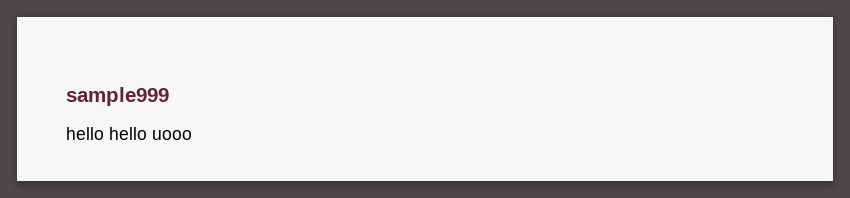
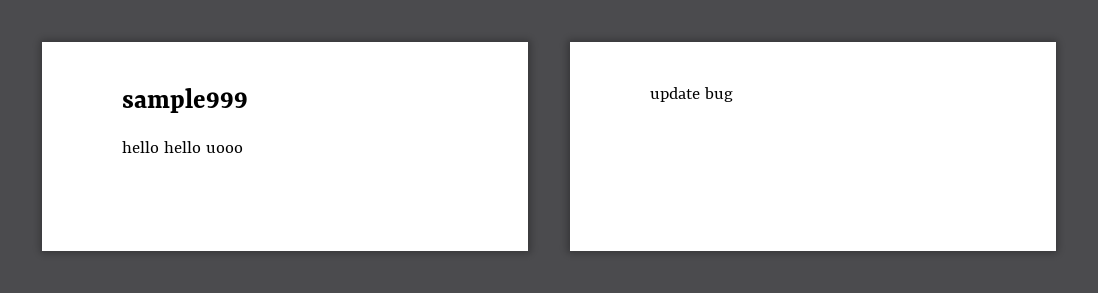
+ update bug

